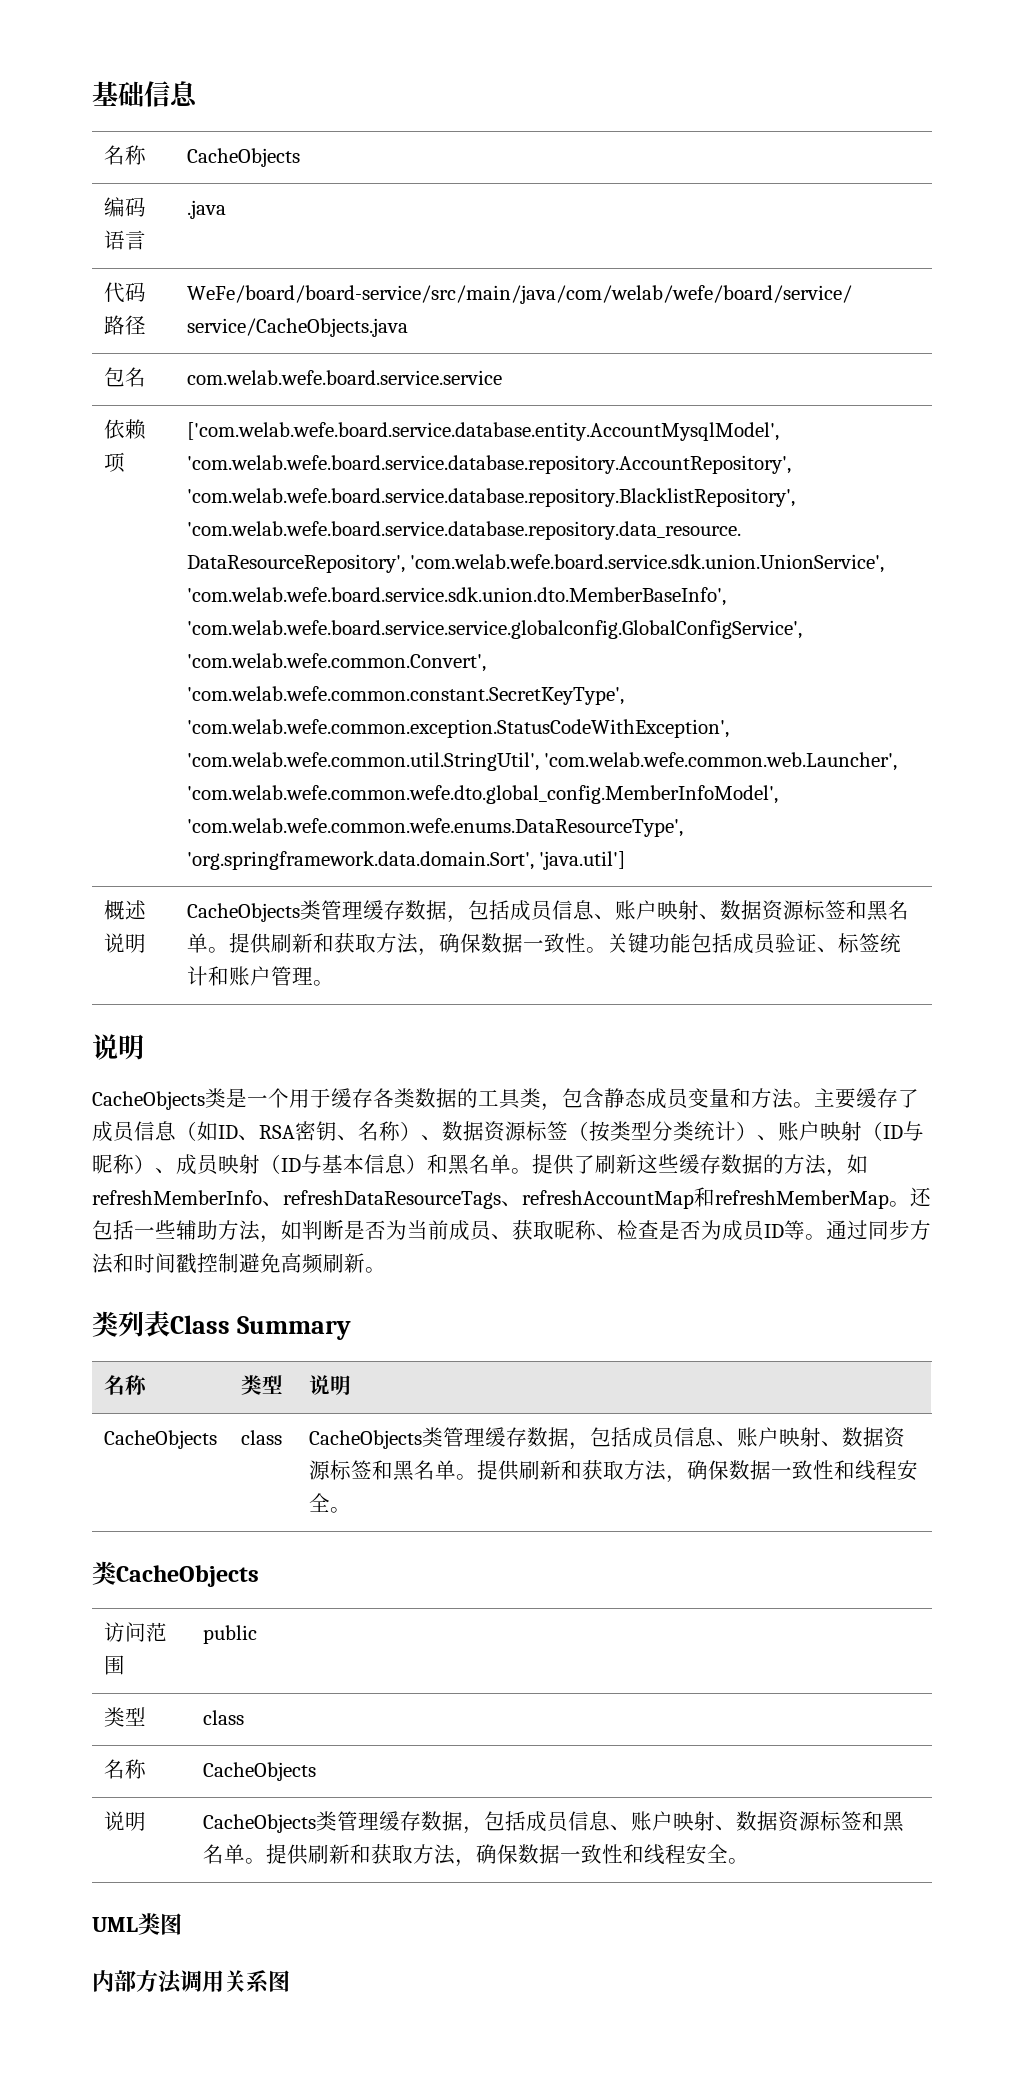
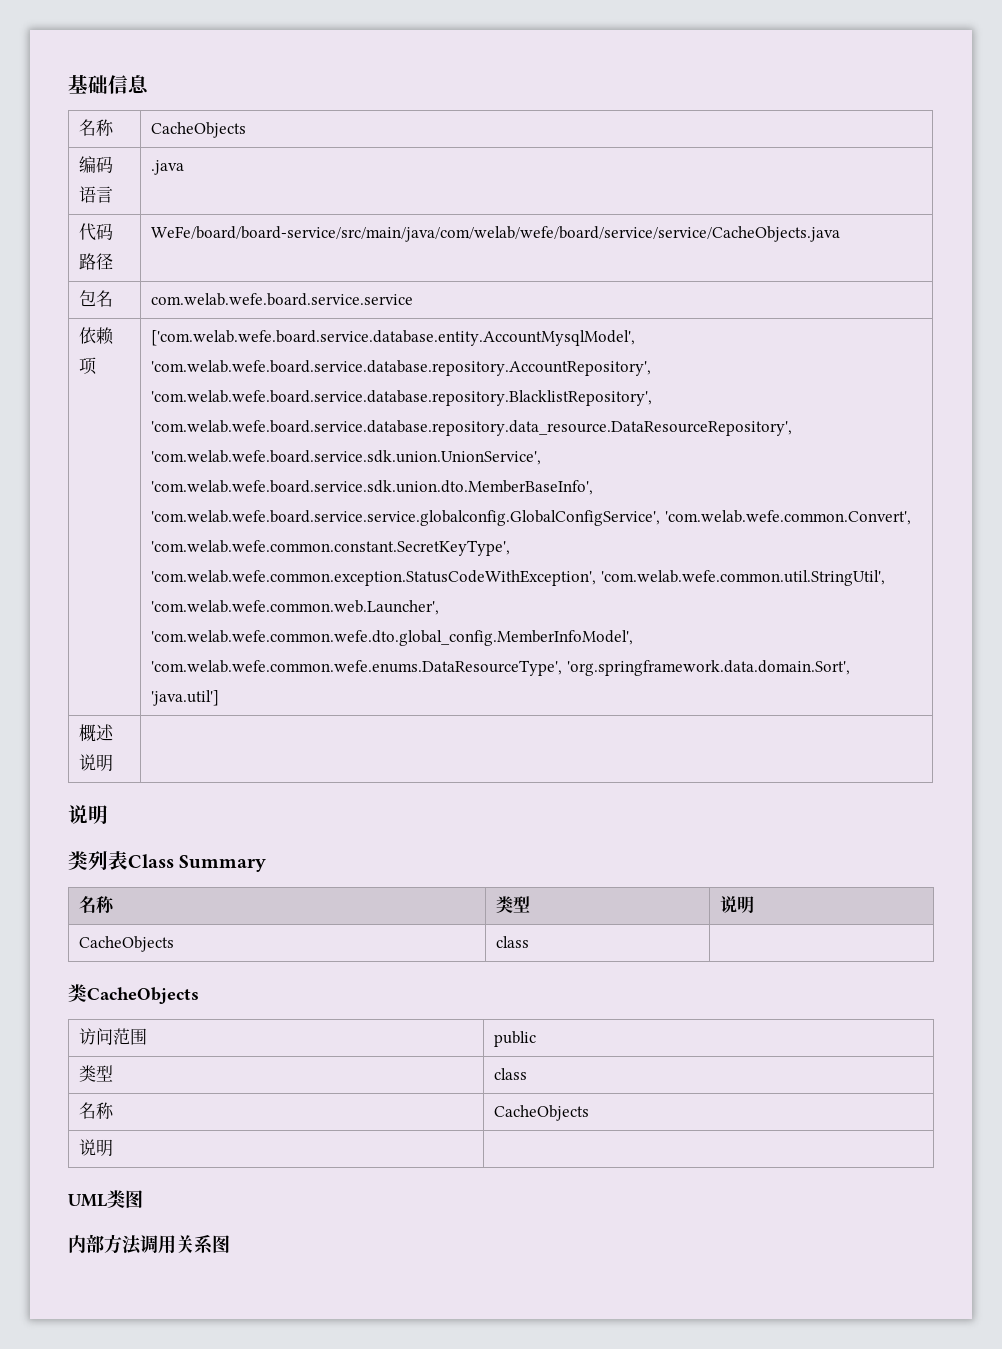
- 概述说明 | CacheObjects类管理缓存数据，包括成员信息、账户映射、数据资源标签和黑名单。提供刷新和获取方法，确保数据一致性。关键功能包括成员验证、标签统计和账户管理。
+ 概述说明 |
  说明
- CacheObjects类是一个用于缓存各类数据的工具类，包含静态成员变量和方法。主要缓存了成员信息（如ID、RSA密钥、名称）、数据资源标签（按类型分类统计）、账户映射（ID与昵称）、成员映射（ID与基本信息）和黑名单。提供了刷新这些缓存数据的方法，如refreshMemberInfo、refreshDataResourceTags、refreshAccountMap和refreshMemberMap。还包括一些辅助方法，如判断是否为当前成员、获取昵称、检查是否为成员ID等。通过同步方法和时间戳控制避免高频刷新。
- CacheObjects | class | CacheObjects类管理缓存数据，包括成员信息、账户映射、数据资源标签和黑名单。提供刷新和获取方法，确保数据一致性和线程安全。
+ CacheObjects | class |
  类型 | class
  名称 | CacheObjects
- 说明 | CacheObjects类管理缓存数据，包括成员信息、账户映射、数据资源标签和黑名单。提供刷新和获取方法，确保数据一致性和线程安全。
+ 说明 |

